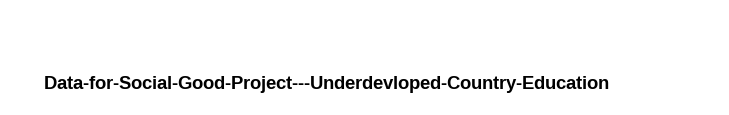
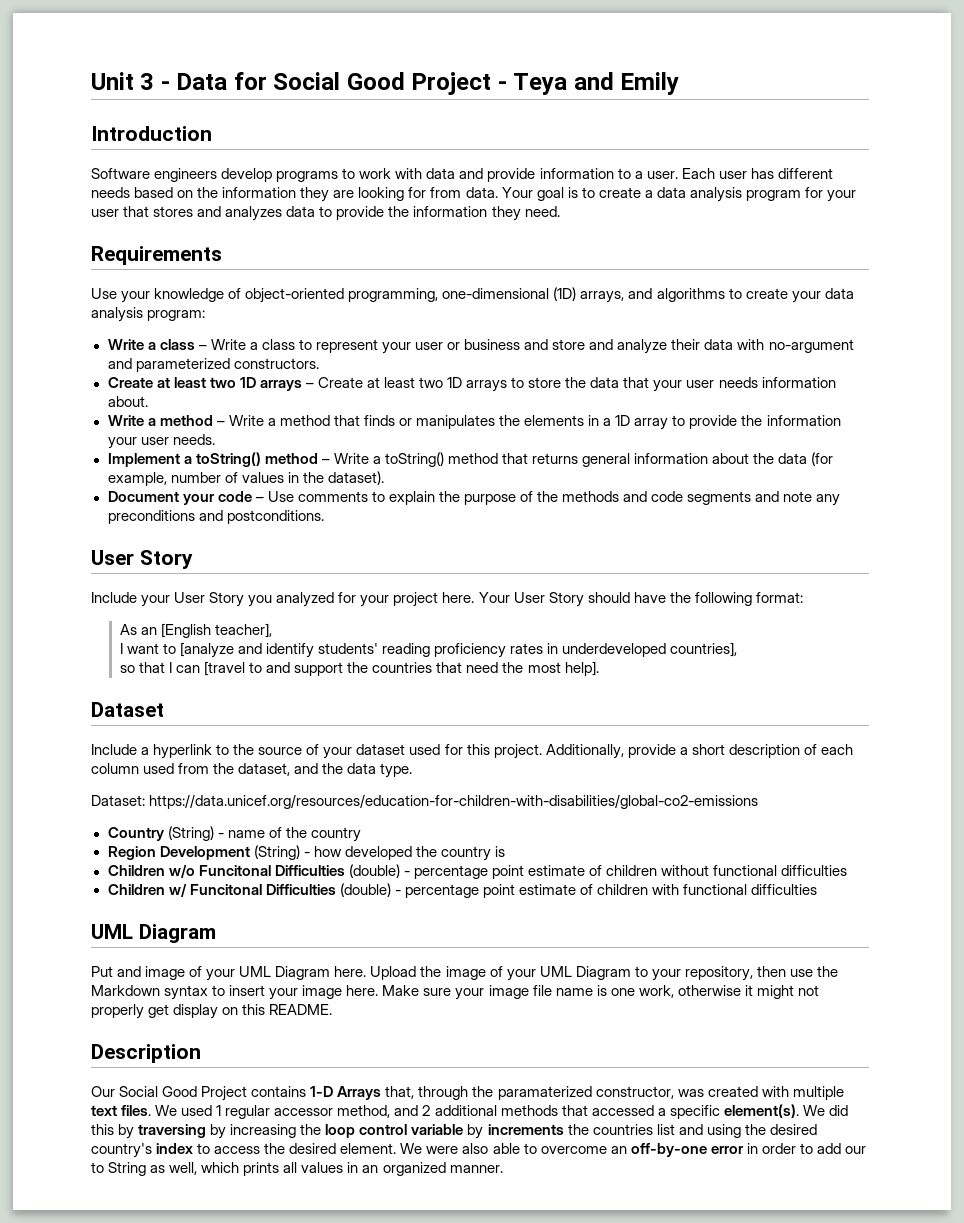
- Data-for-Social-Good-Project---Underdevloped-Country-Education
+ Unit 3 - Data for Social Good Project - Teya and Emily
+ Introduction
+ Software engineers develop programs to work with data and provide information to a user. Each user has different needs based on the information they are looking for from data. Your goal is to create a data analysis program for your user that stores and analyzes data to provide the information they need.
+ Requirements
+ Use your knowledge of object-oriented programming, one-dimensional (1D) arrays, and algorithms to create your data analysis program:
+ Write a class – Write a class to represent your user or business and store and analyze their data with no-argument and parameterized constructors.
+ Create at least two 1D arrays – Create at least two 1D arrays to store the data that your user needs information about.
+ Write a method – Write a method that finds or manipulates the elements in a 1D array to provide the information your user needs.
+ Implement a toString() method – Write a toString() method that returns general information about the data (for example, number of values in the dataset).
+ Document your code – Use comments to explain the purpose of the methods and code segments and note any preconditions and postconditions.
+ User Story
+ Include your User Story you analyzed for your project here. Your User Story should have the following format:
+ As an [English teacher],
+ I want to [analyze and identify students' reading proficiency rates in underdeveloped countries],
+ so that I can [travel to and support the countries that need the most help].
+ Dataset
+ Include a hyperlink to the source of your dataset used for this project. Additionally, provide a short description of each column used from the dataset, and the data type.
+ Dataset: https://data.unicef.org/resources/education-for-children-with-disabilities/global-co2-emissions
+ Country (String) - name of the country
+ Region Development (String) - how developed the country is
+ Children w/o Funcitonal Difficulties (double) - percentage point estimate of children without functional difficulties
+ Children w/ Funcitonal Difficulties (double) - percentage point estimate of children with functional difficulties
+ UML Diagram
+ Put and image of your UML Diagram here. Upload the image of your UML Diagram to your repository, then use the Markdown syntax to insert your image here. Make sure your image file name is one work, otherwise it might not properly get display on this README.
+ Description
+ Our Social Good Project contains 1-D Arrays that, through the paramaterized constructor, was created with multiple text files. We used 1 regular accessor method, and 2 additional methods that accessed a specific element(s). We did this by traversing by increasing the loop control variable by increments the countries list and using the desired country's index to access the desired element. We were also able to overcome an off-by-one error in order to add our to String as well, which prints all values in an organized manner.

